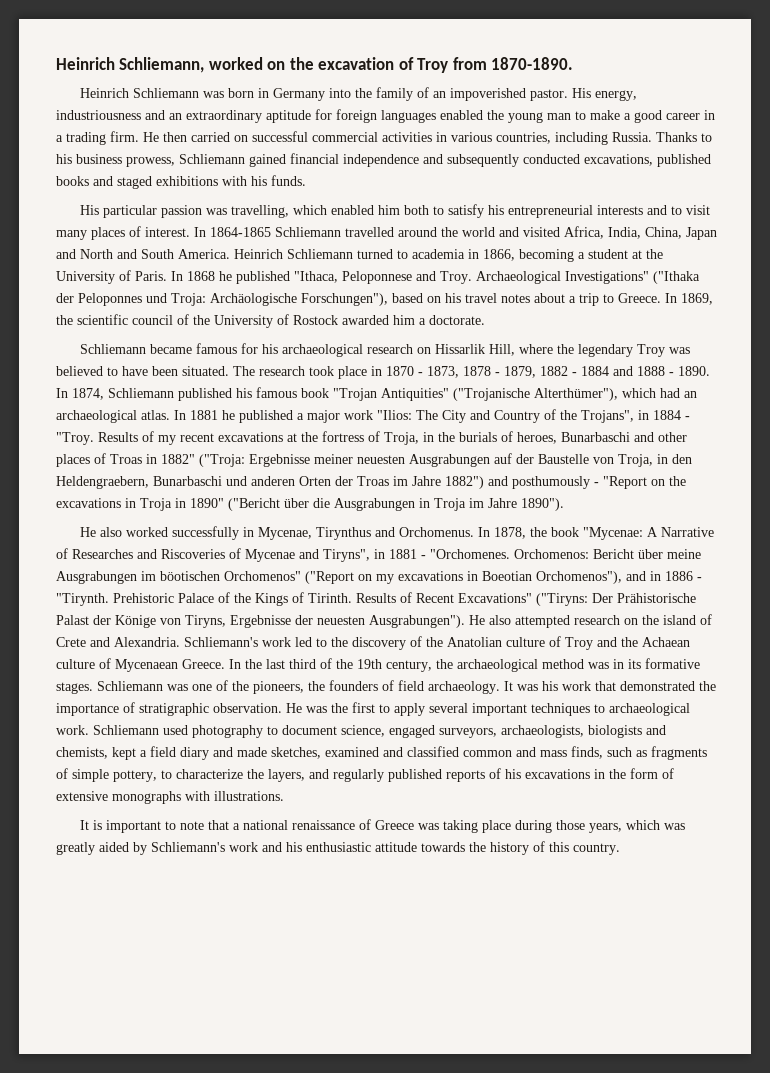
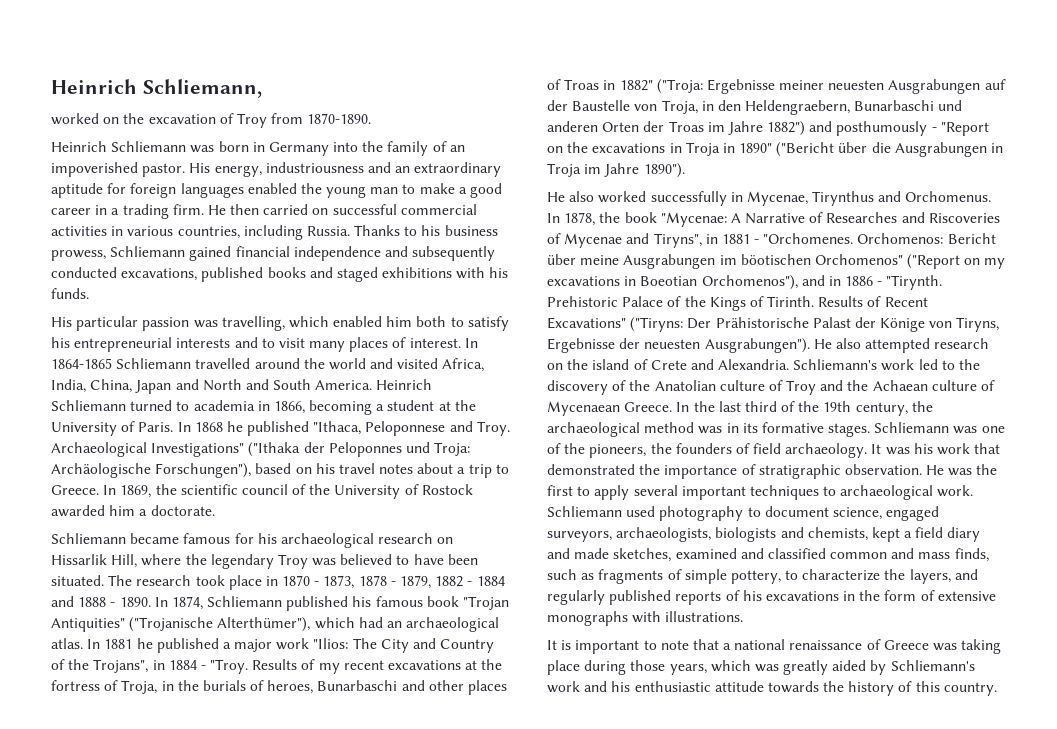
- Heinrich Schliemann, worked on the excavation of Troy from 1870-1890.
+ Heinrich Schliemann,
+ worked on the excavation of Troy from 1870-1890.

